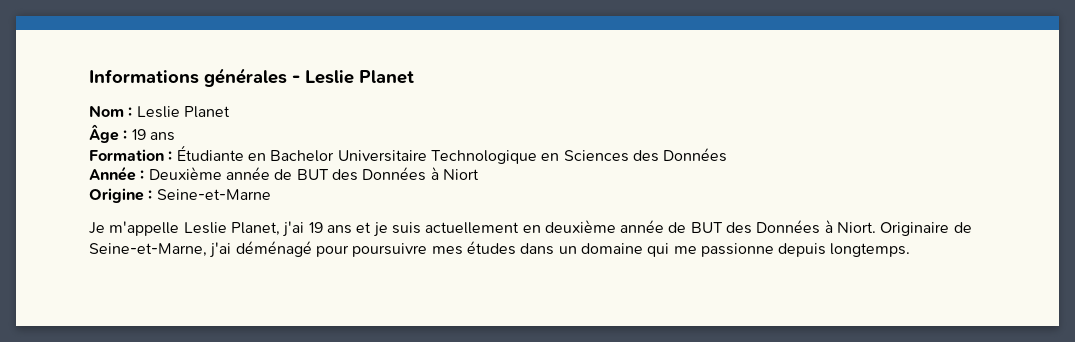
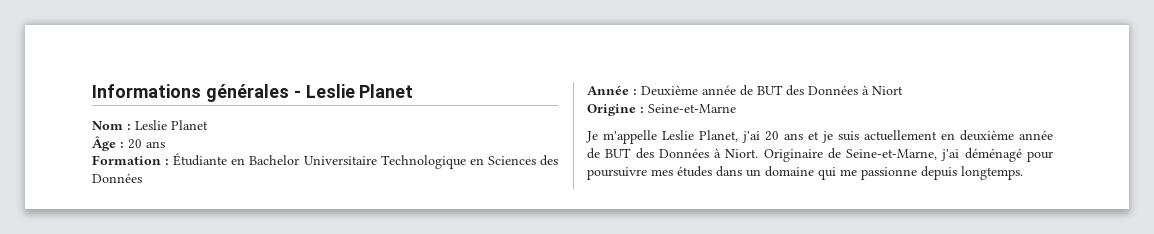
- Âge : 19 ans
+ Âge : 20 ans
- Je m'appelle Leslie Planet, j'ai 19 ans et je suis actuellement en deuxième année de BUT des Données à Niort.
+ Je m'appelle Leslie Planet, j'ai 20 ans et je suis actuellement en deuxième année de BUT des Données à Niort.

